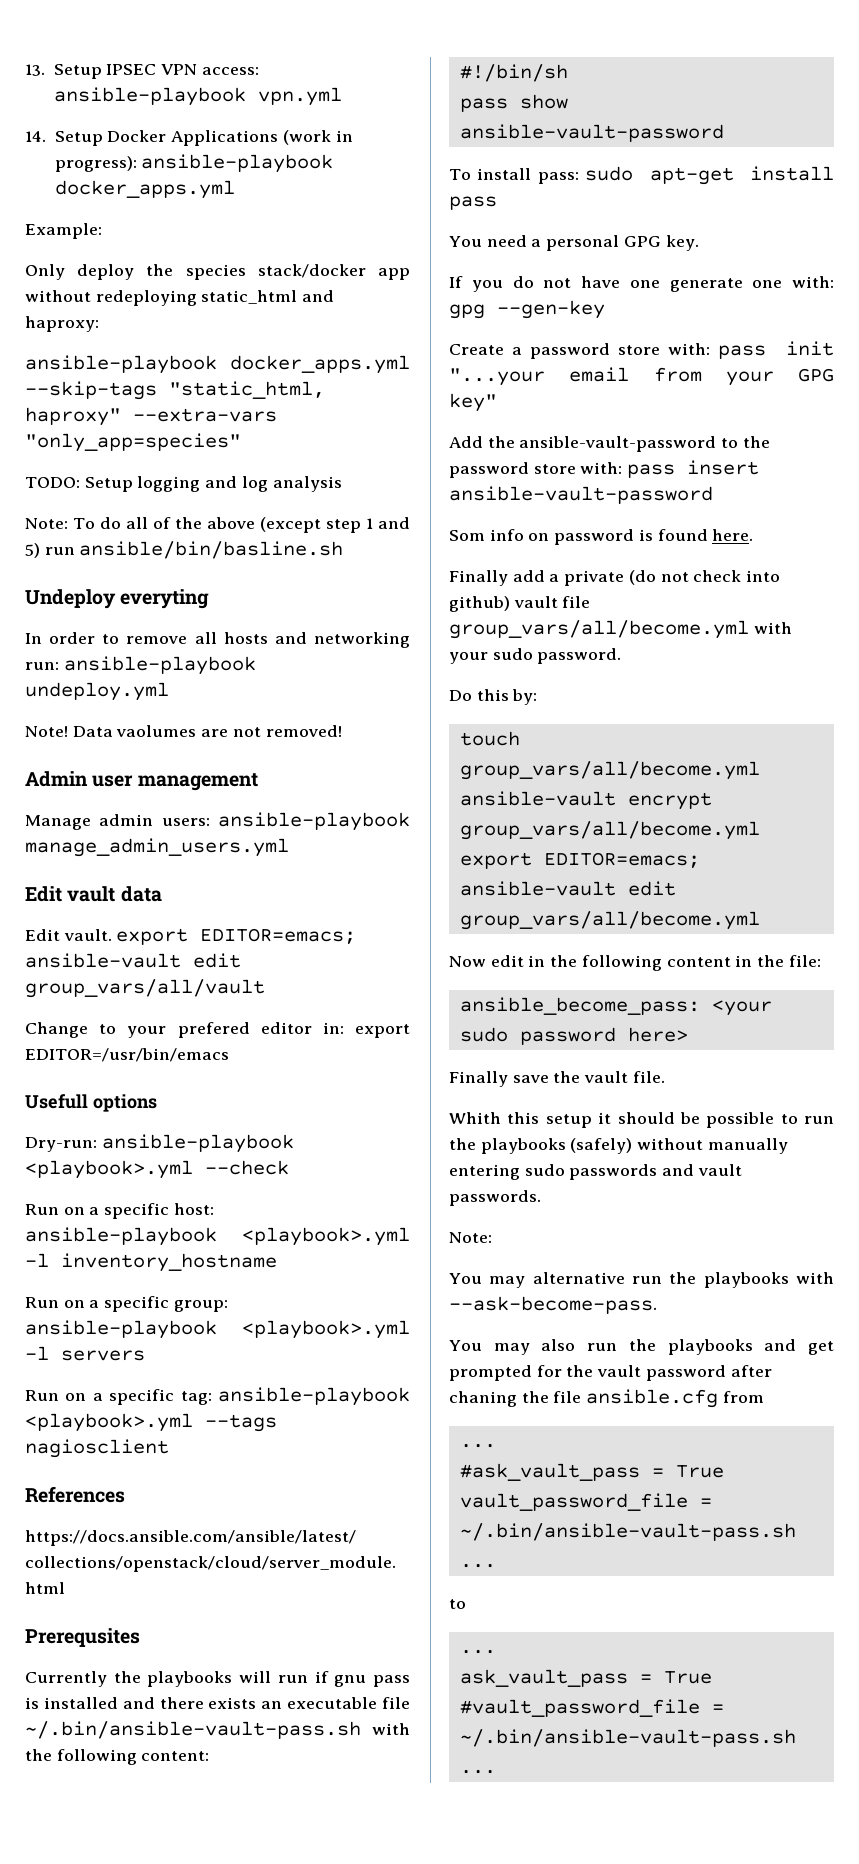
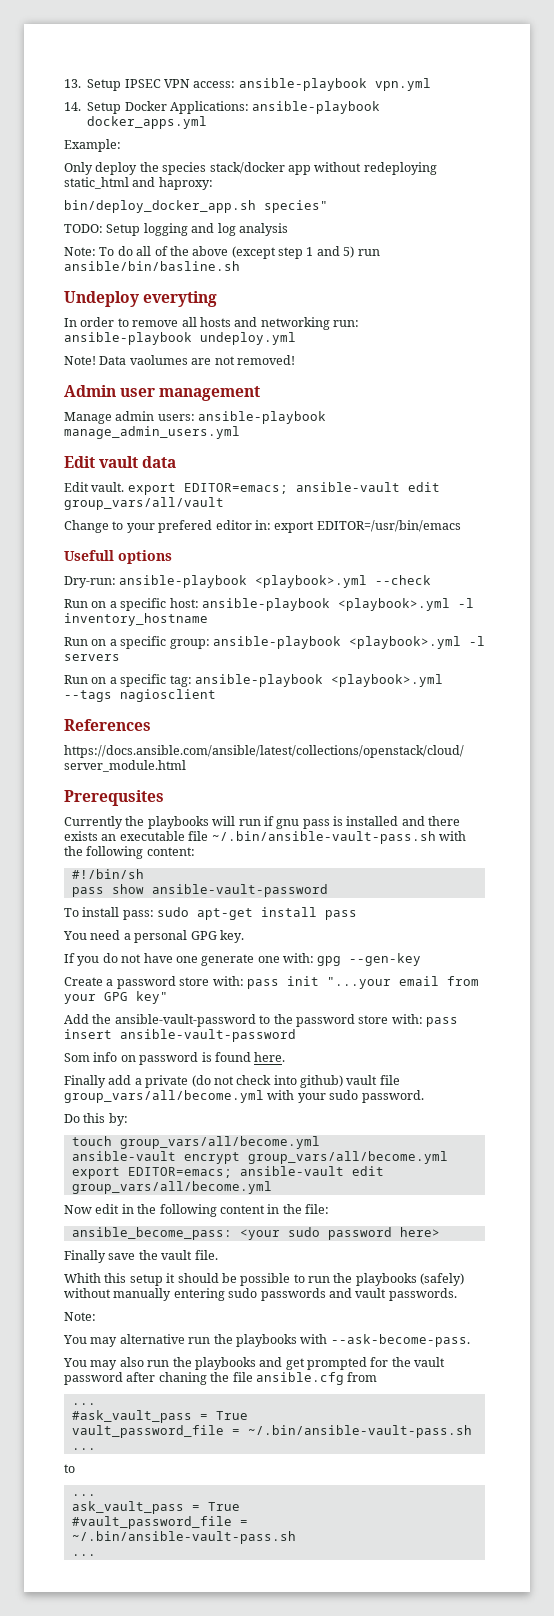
- 14. Setup Docker Applications (work in progress): ansible-playbook docker_apps.yml
+ 14. Setup Docker Applications: ansible-playbook docker_apps.yml
- ansible-playbook docker_apps.yml --skip-tags "static_html, haproxy" --extra-vars "only_app=species"
+ bin/deploy_docker_app.sh species"

